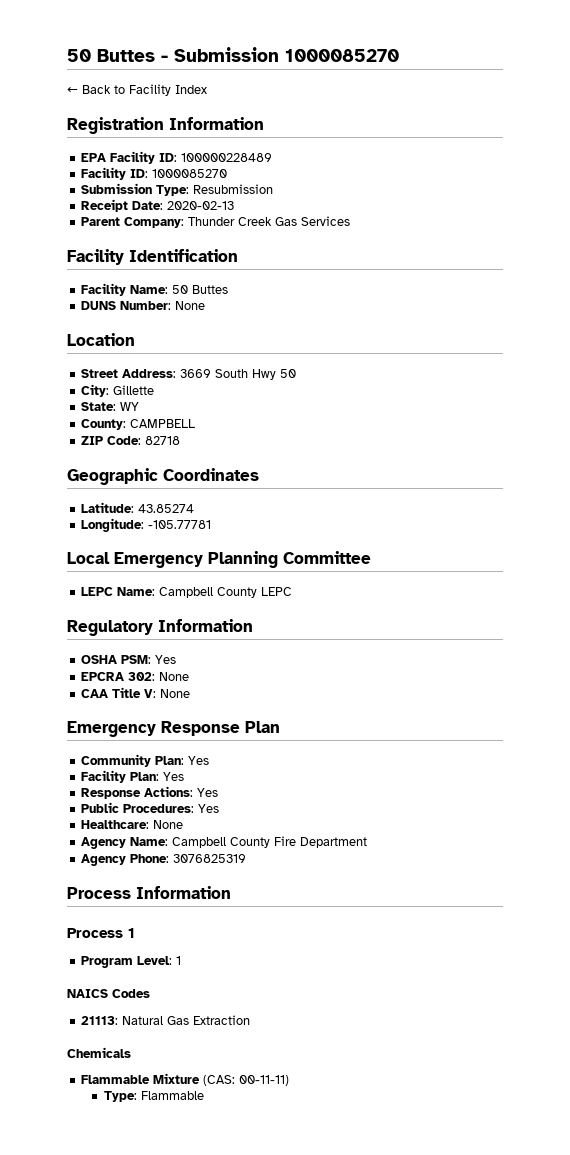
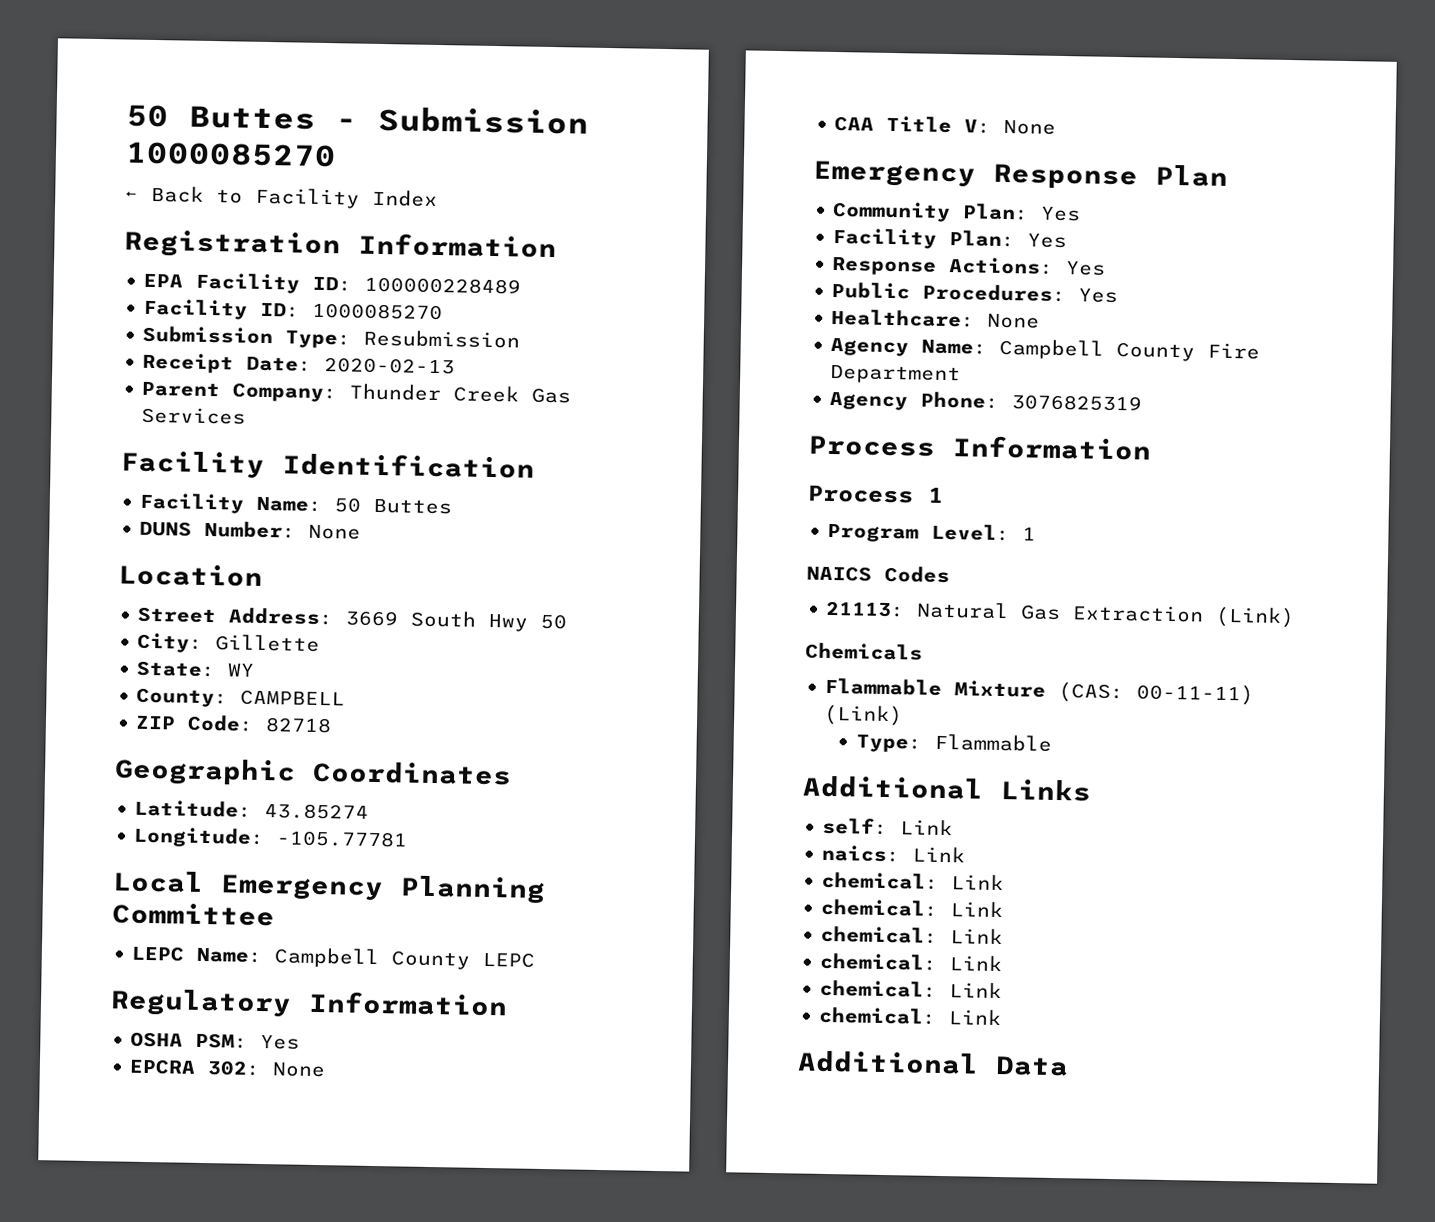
- 21113: Natural Gas Extraction
+ 21113: Natural Gas Extraction (Link)
- Flammable Mixture (CAS: 00-11-11)
+ Flammable Mixture (CAS: 00-11-11) (Link)
+ Additional Links
+ self: Link
+ naics: Link
+ chemical: Link
+ chemical: Link
+ chemical: Link
+ chemical: Link
+ chemical: Link
+ chemical: Link
+ Additional Data

